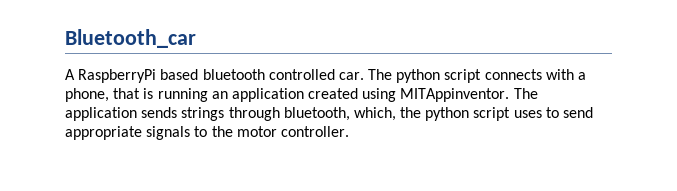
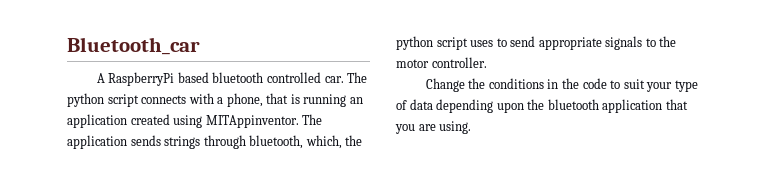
+ Change the conditions in the code to suit your type of data depending upon the bluetooth application that you are using.

